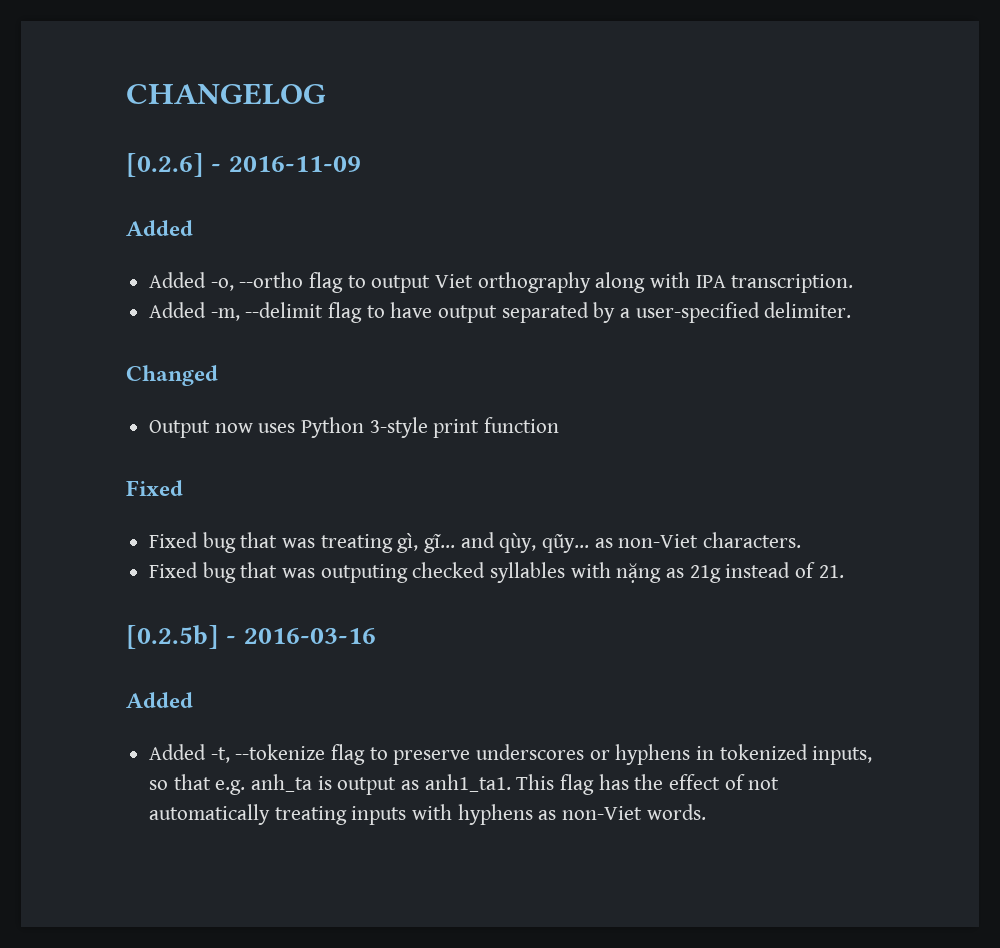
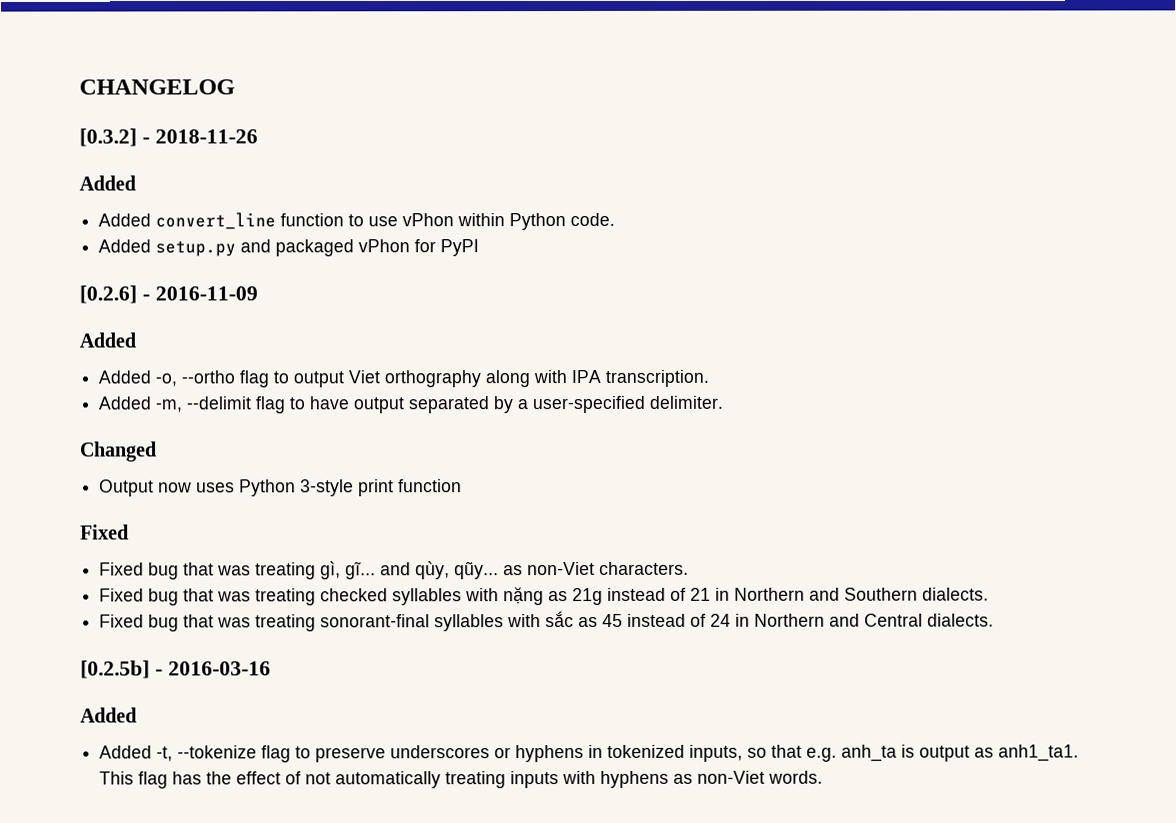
+ [0.3.2] - 2018-11-26
+ Added
+ Added convert_line function to use vPhon within Python code.
+ Added setup.py and packaged vPhon for PyPI
- Fixed bug that was outputing checked syllables with nặng as 21g instead of 21.
+ Fixed bug that was treating checked syllables with nặng as 21g instead of 21 in Northern and Southern dialects.
+ Fixed bug that was treating sonorant-final syllables with sắc as 45 instead of 24 in Northern and Central dialects.

